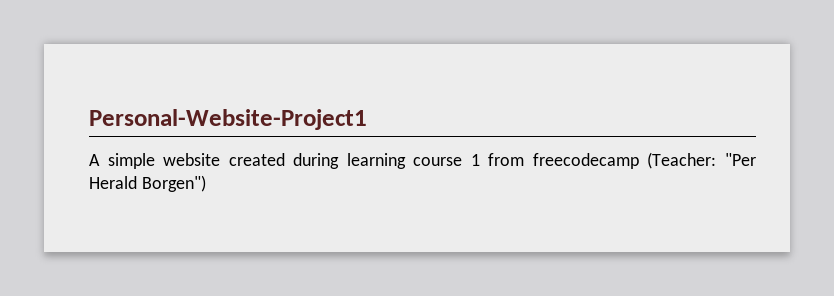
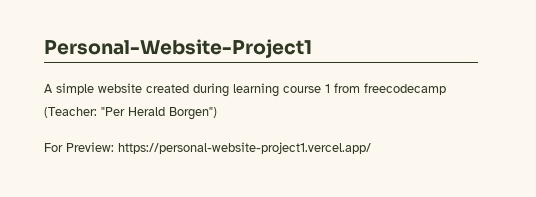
+ For Preview: https://personal-website-project1.vercel.app/

